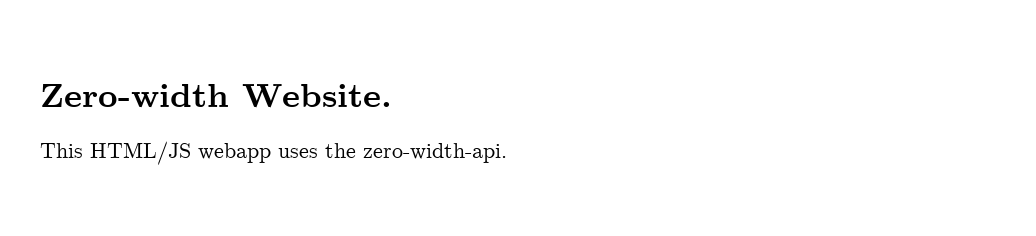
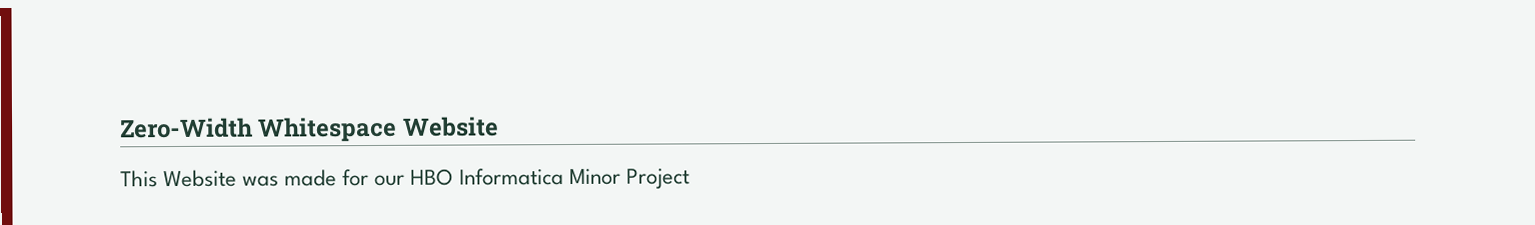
- Zero-width Website.
- This HTML/JS webapp uses the zero-width-api.
+ Zero-Width Whitespace Website
+ This Website was made for our HBO Informatica Minor Project

